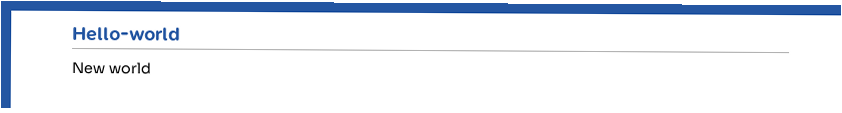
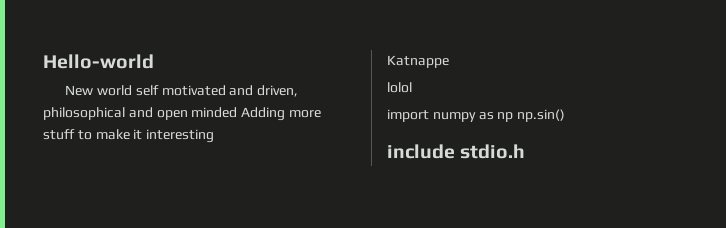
- New world
+ New world self motivated and driven, philosophical and open minded Adding more stuff to make it interesting
+ Katnappe
+ lolol
+ import numpy as np np.sin()
+ include stdio.h

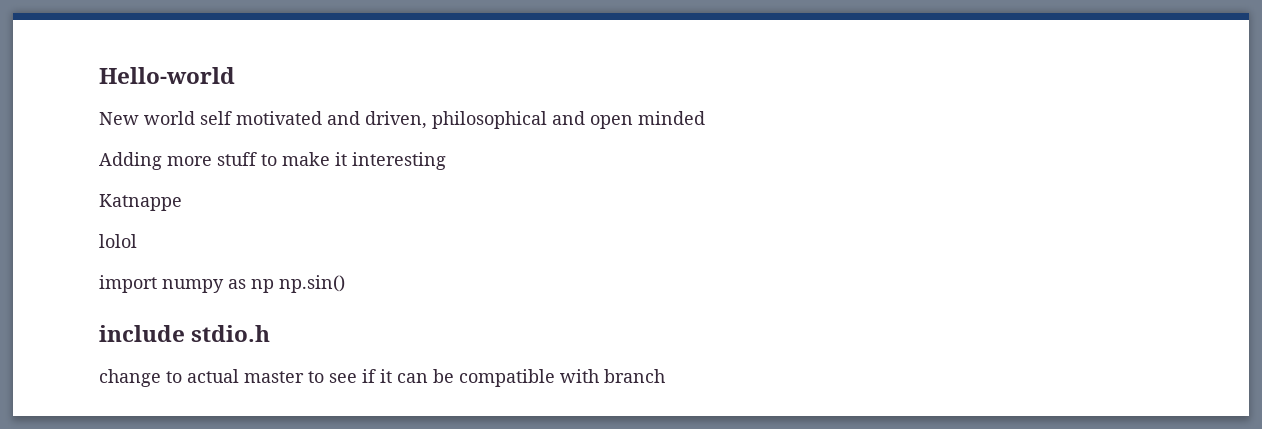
- New world self motivated and driven, philosophical and open minded Adding more stuff to make it interesting
+ New world self motivated and driven, philosophical and open minded
+ Adding more stuff to make it interesting
+ change to actual master to see if it can be compatible with branch

